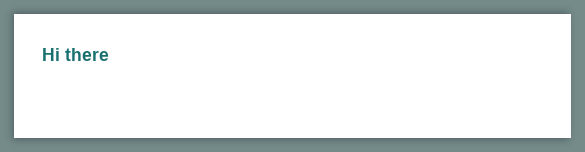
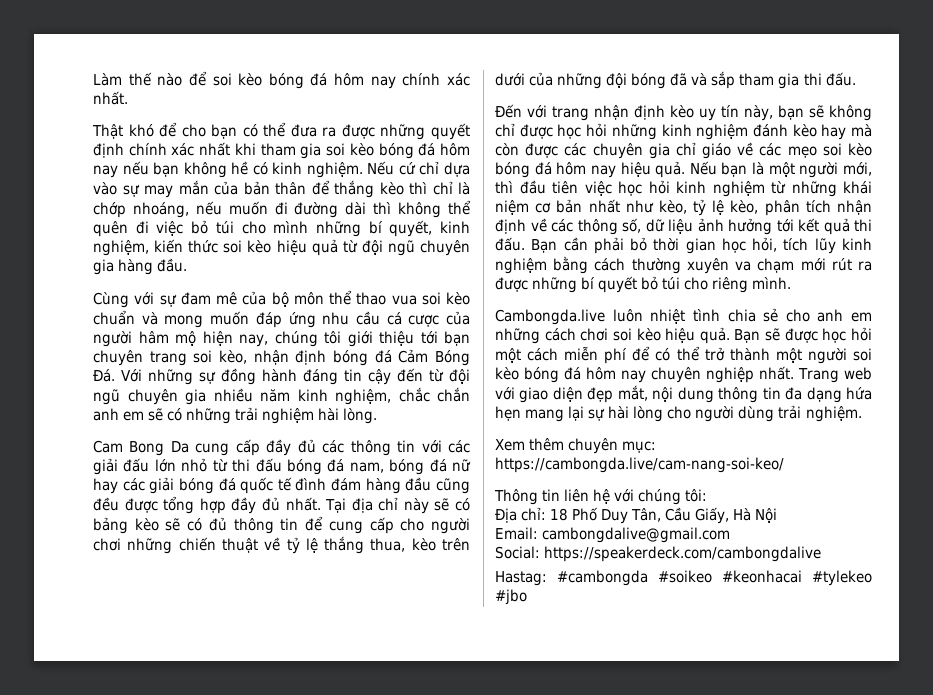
- Hi there
+ Làm thế nào để soi kèo bóng đá hôm nay chính xác nhất.
+ Thật khó để cho bạn có thể đưa ra được những quyết định chính xác nhất khi tham gia soi kèo bóng đá hôm nay nếu bạn không hề có kinh nghiệm. Nếu cứ chỉ dựa vào sự may mắn của bản thân để thắng kèo thì chỉ là chớp nhoáng, nếu muốn đi đường dài thì không thể quên đi việc bỏ túi cho mình những bí quyết, kinh nghiệm, kiến thức soi kèo hiệu quả từ đội ngũ chuyên gia hàng đầu.
+ Cùng với sự đam mê của bộ môn thể thao vua soi kèo chuẩn và mong muốn đáp ứng nhu cầu cá cược của người hâm mộ hiện nay, chúng tôi giới thiệu tới bạn chuyên trang soi kèo, nhận định bóng đá Cảm Bóng Đá. Với những sự đồng hành đáng tin cậy đến từ đội ngũ chuyên gia nhiều năm kinh nghiệm, chắc chắn anh em sẽ có những trải nghiệm hài lòng.
+ Cam Bong Da cung cấp đầy đủ các thông tin với các giải đấu lớn nhỏ từ thi đấu bóng đá nam, bóng đá nữ hay các giải bóng đá quốc tế đình đám hàng đầu cũng đều được tổng hợp đầy đủ nhất. Tại địa chỉ này sẽ có bảng kèo sẽ có đủ thông tin để cung cấp cho người chơi những chiến thuật về tỷ lệ thắng thua, kèo trên dưới của những đội bóng đã và sắp tham gia thi đấu.
+ Đến với trang nhận định kèo uy tín này, bạn sẽ không chỉ được học hỏi những kinh nghiệm đánh kèo hay mà còn được các chuyên gia chỉ giáo về các mẹo soi kèo bóng đá hôm nay hiệu quả. Nếu bạn là một người mới, thì đầu tiên việc học hỏi kinh nghiệm từ những khái niệm cơ bản nhất như kèo, tỷ lệ kèo, phân tích nhận định về các thông số, dữ liệu ảnh hưởng tới kết quả thi đấu. Bạn cần phải bỏ thời gian học hỏi, tích lũy kinh nghiệm bằng cách thường xuyên va chạm mới rút ra được những bí quyết bỏ túi cho riêng mình.
+ Cambongda.live luôn nhiệt tình chia sẻ cho anh em những cách chơi soi kèo hiệu quả. Bạn sẽ được học hỏi một cách miễn phí để có thể trở thành một người soi kèo bóng đá hôm nay chuyên nghiệp nhất. Trang web với giao diện đẹp mắt, nội dung thông tin đa dạng hứa hẹn mang lại sự hài lòng cho người dùng trải nghiệm.
+ Xem thêm chuyên mục: https://cambongda.live/cam-nang-soi-keo/
+ Thông tin liên hệ với chúng tôi:
+ Địa chỉ: 18 Phố Duy Tân, Cầu Giấy, Hà Nội
+ Email: cambongdalive@gmail.com
+ Social: https://speakerdeck.com/cambongdalive
+ Hastag: #cambongda #soikeo #keonhacai #tylekeo #jbo

